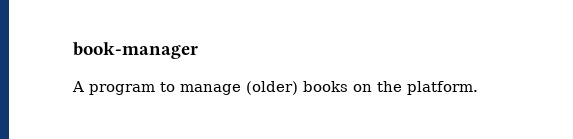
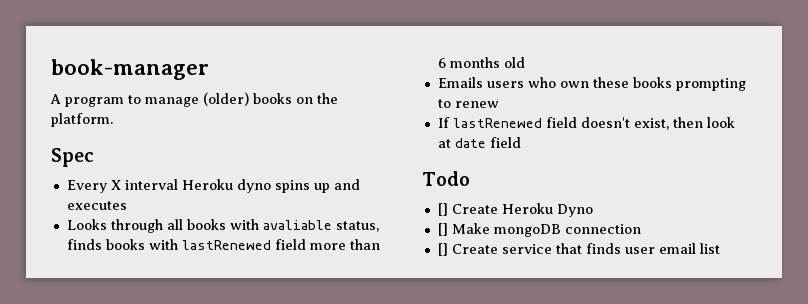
+ Spec
+ Every X interval Heroku dyno spins up and executes
+ Looks through all books with avaliable status, finds books with lastRenewed field more than 6 months old
+ Emails users who own these books prompting to renew
+ If lastRenewed field doesn't exist, then look at date field
+ Todo
+ [] Create Heroku Dyno
+ [] Make mongoDB connection
+ [] Create service that finds user email list

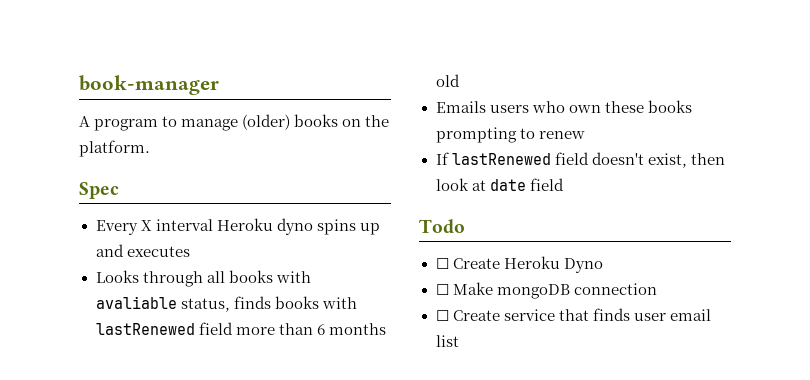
- [] Create Heroku Dyno
+ ☐ Create Heroku Dyno
- [] Make mongoDB connection
+ ☐ Make mongoDB connection
- [] Create service that finds user email list
+ ☐ Create service that finds user email list

